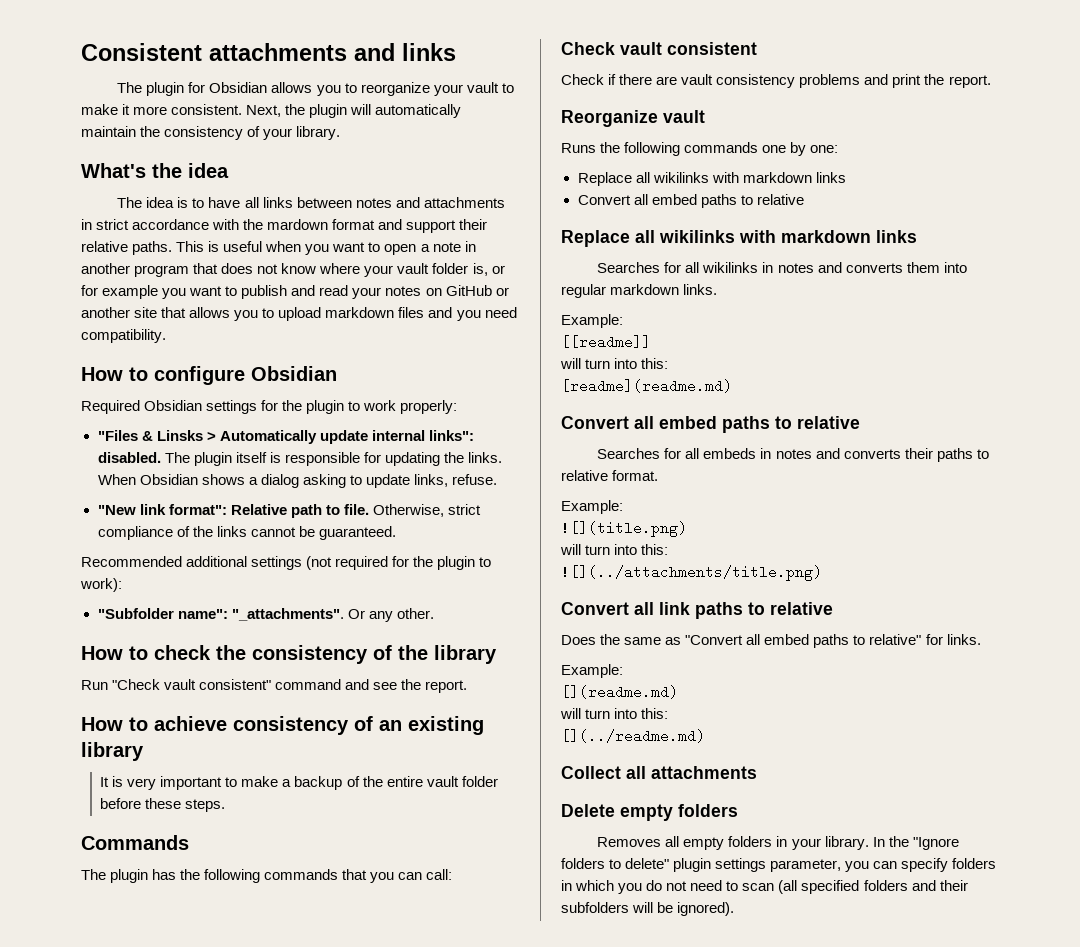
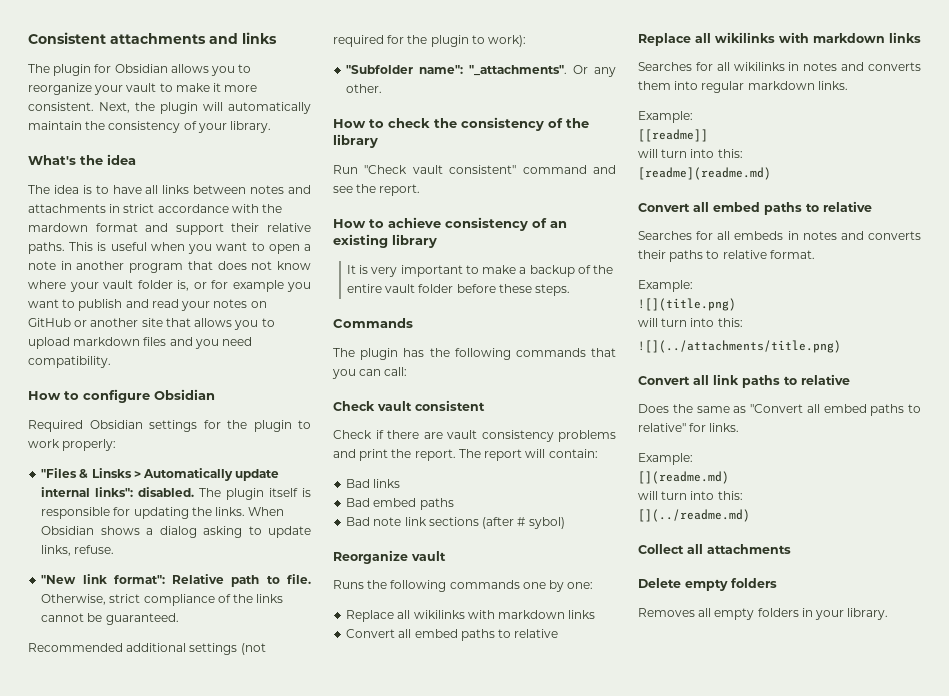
+ The report will contain:
+ Bad links
+ Bad embed paths
+ Bad note link sections (after # sybol)
- In the "Ignore folders to delete" plugin settings parameter, you can specify folders in which you do not need to scan (all specified folders and their subfolders will be ignored).

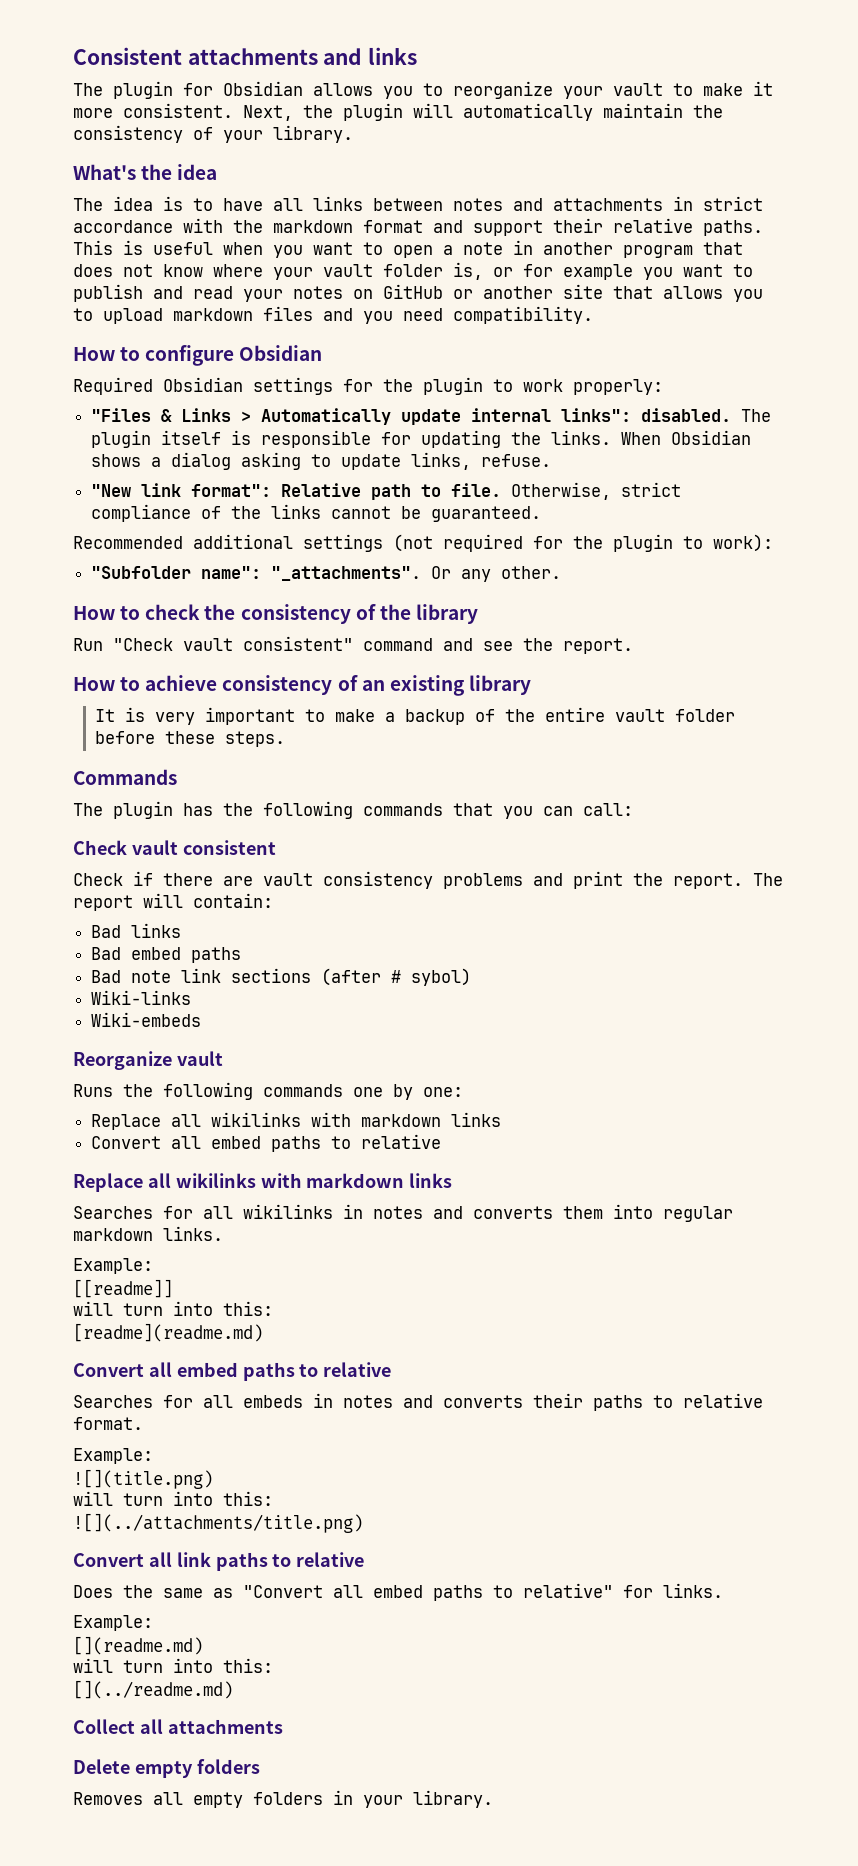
- The idea is to have all links between notes and attachments in strict accordance with the mardown format and support their relative paths.
+ The idea is to have all links between notes and attachments in strict accordance with the markdown format and support their relative paths.
- "Files & Linsks > Automatically update internal links": disabled.
+ "Files & Links > Automatically update internal links": disabled.
+ Wiki-links
+ Wiki-embeds

